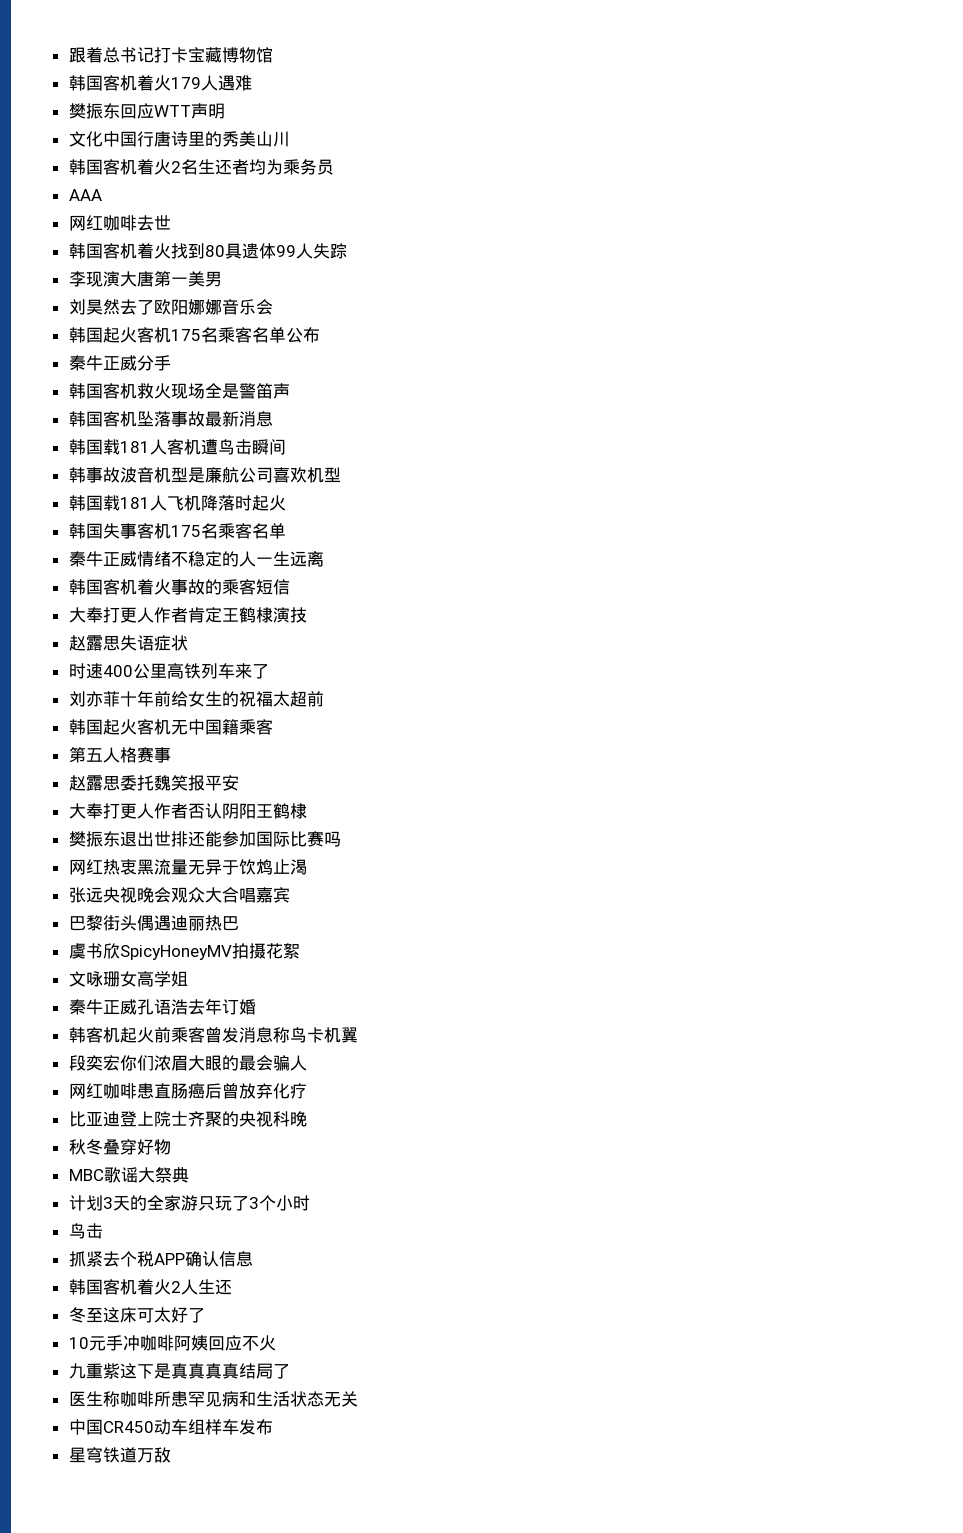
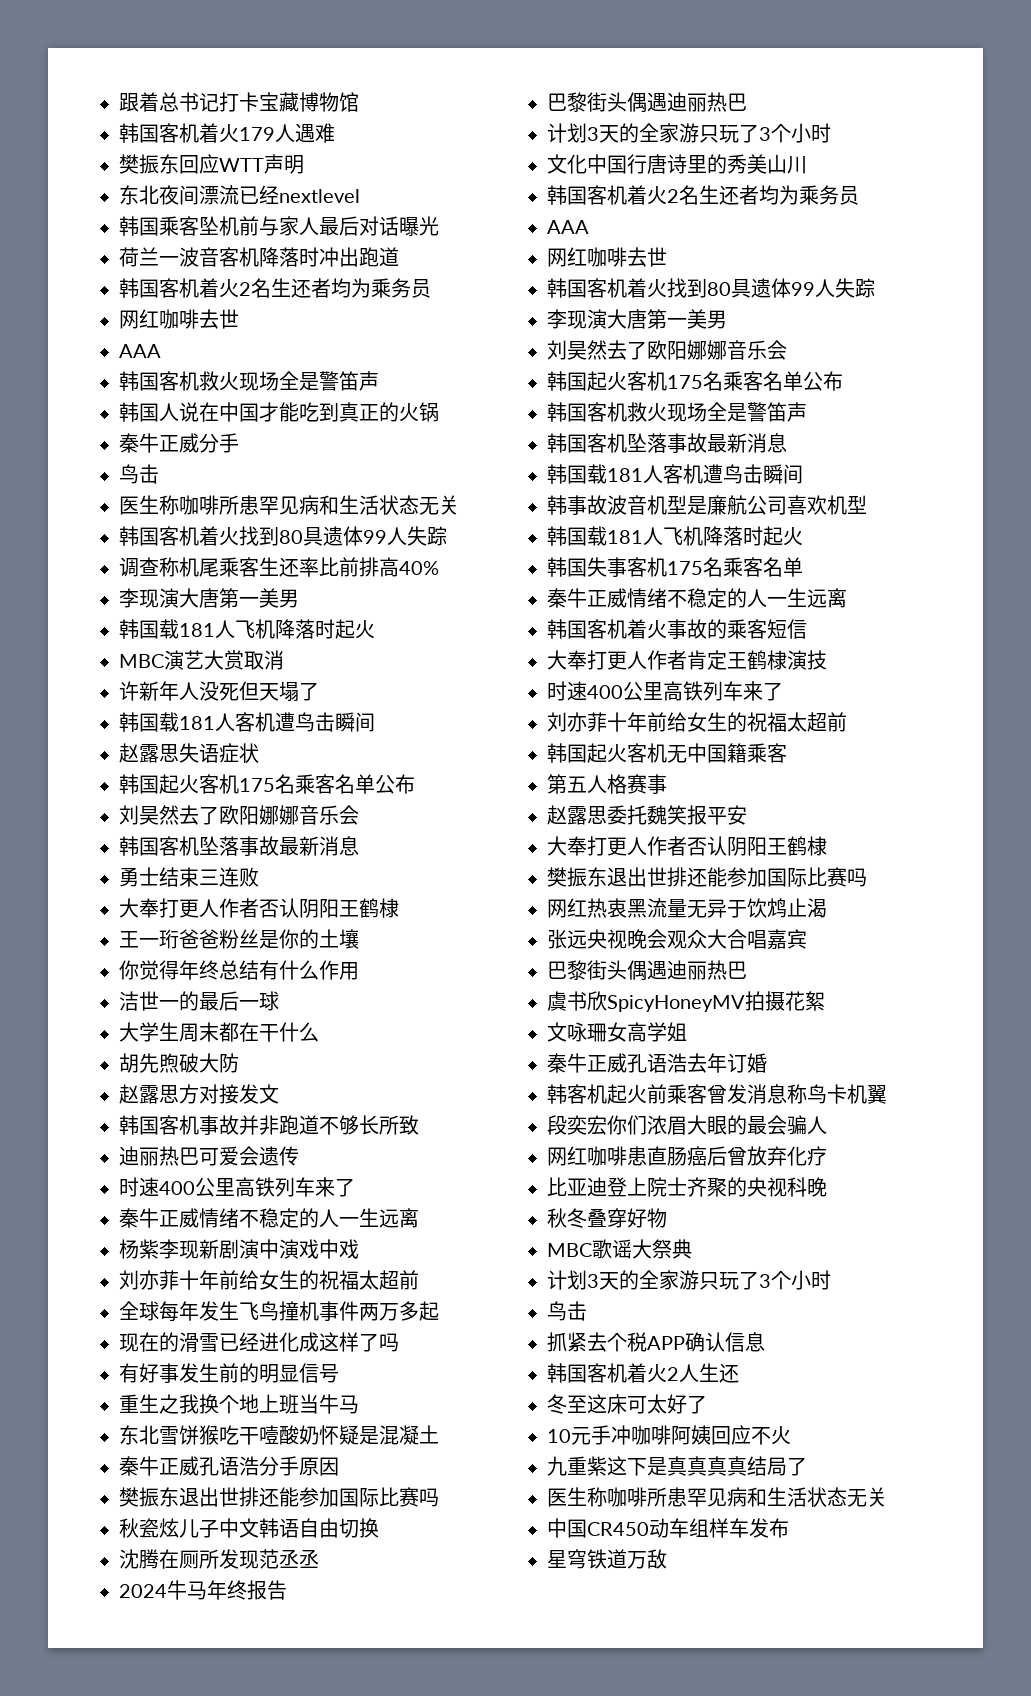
+ 东北夜间漂流已经nextlevel
+ 韩国乘客坠机前与家人最后对话曝光
+ 荷兰一波音客机降落时冲出跑道
+ 韩国客机着火2名生还者均为乘务员
+ 网红咖啡去世
+ AAA
+ 韩国客机救火现场全是警笛声
+ 韩国人说在中国才能吃到真正的火锅
+ 秦牛正威分手
+ 鸟击
+ 医生称咖啡所患罕见病和生活状态无关
+ 韩国客机着火找到80具遗体99人失踪
+ 调查称机尾乘客生还率比前排高40%
+ 李现演大唐第一美男
+ 韩国载181人飞机降落时起火
+ MBC演艺大赏取消
+ 许新年人没死但天塌了
+ 韩国载181人客机遭鸟击瞬间
+ 赵露思失语症状
+ 韩国起火客机175名乘客名单公布
+ 刘昊然去了欧阳娜娜音乐会
+ 韩国客机坠落事故最新消息
+ 勇士结束三连败
+ 大奉打更人作者否认阴阳王鹤棣
+ 王一珩爸爸粉丝是你的土壤
+ 你觉得年终总结有什么作用
+ 洁世一的最后一球
+ 大学生周末都在干什么
+ 胡先煦破大防
+ 赵露思方对接发文
+ 韩国客机事故并非跑道不够长所致
+ 迪丽热巴可爱会遗传
+ 时速400公里高铁列车来了
+ 秦牛正威情绪不稳定的人一生远离
+ 杨紫李现新剧演中演戏中戏
+ 刘亦菲十年前给女生的祝福太超前
+ 全球每年发生飞鸟撞机事件两万多起
+ 现在的滑雪已经进化成这样了吗
+ 有好事发生前的明显信号
+ 重生之我换个地上班当牛马
+ 东北雪饼猴吃干噎酸奶怀疑是混凝土
+ 秦牛正威孔语浩分手原因
+ 樊振东退出世排还能参加国际比赛吗
+ 秋瓷炫儿子中文韩语自由切换
+ 沈腾在厕所发现范丞丞
+ 2024牛马年终报告
+ 巴黎街头偶遇迪丽热巴
+ 计划3天的全家游只玩了3个小时
- 秦牛正威分手
- 赵露思失语症状

